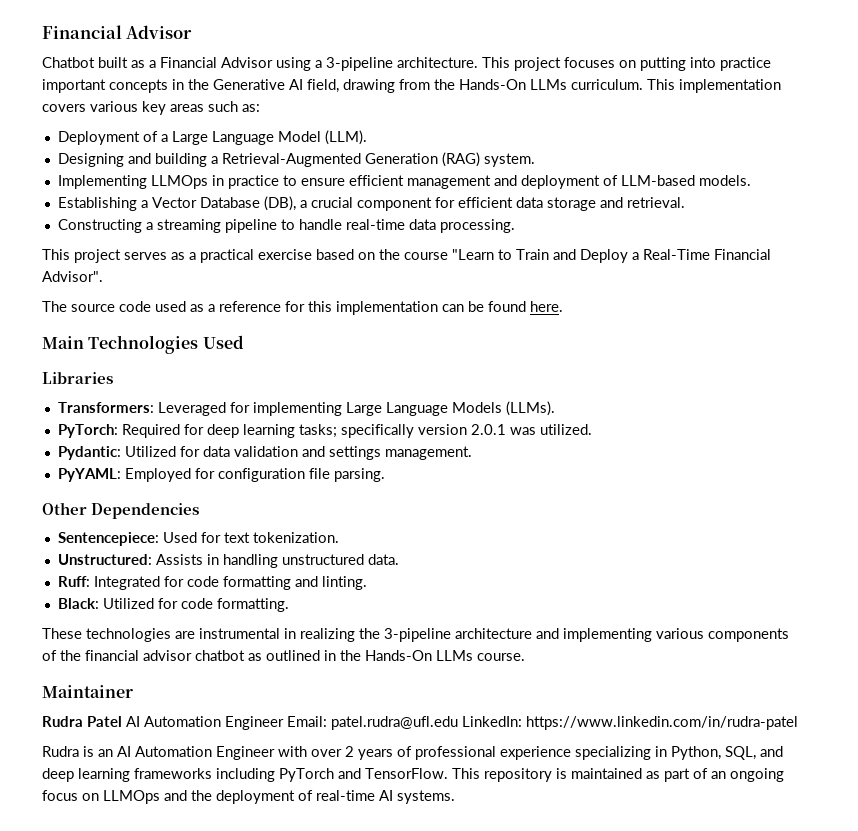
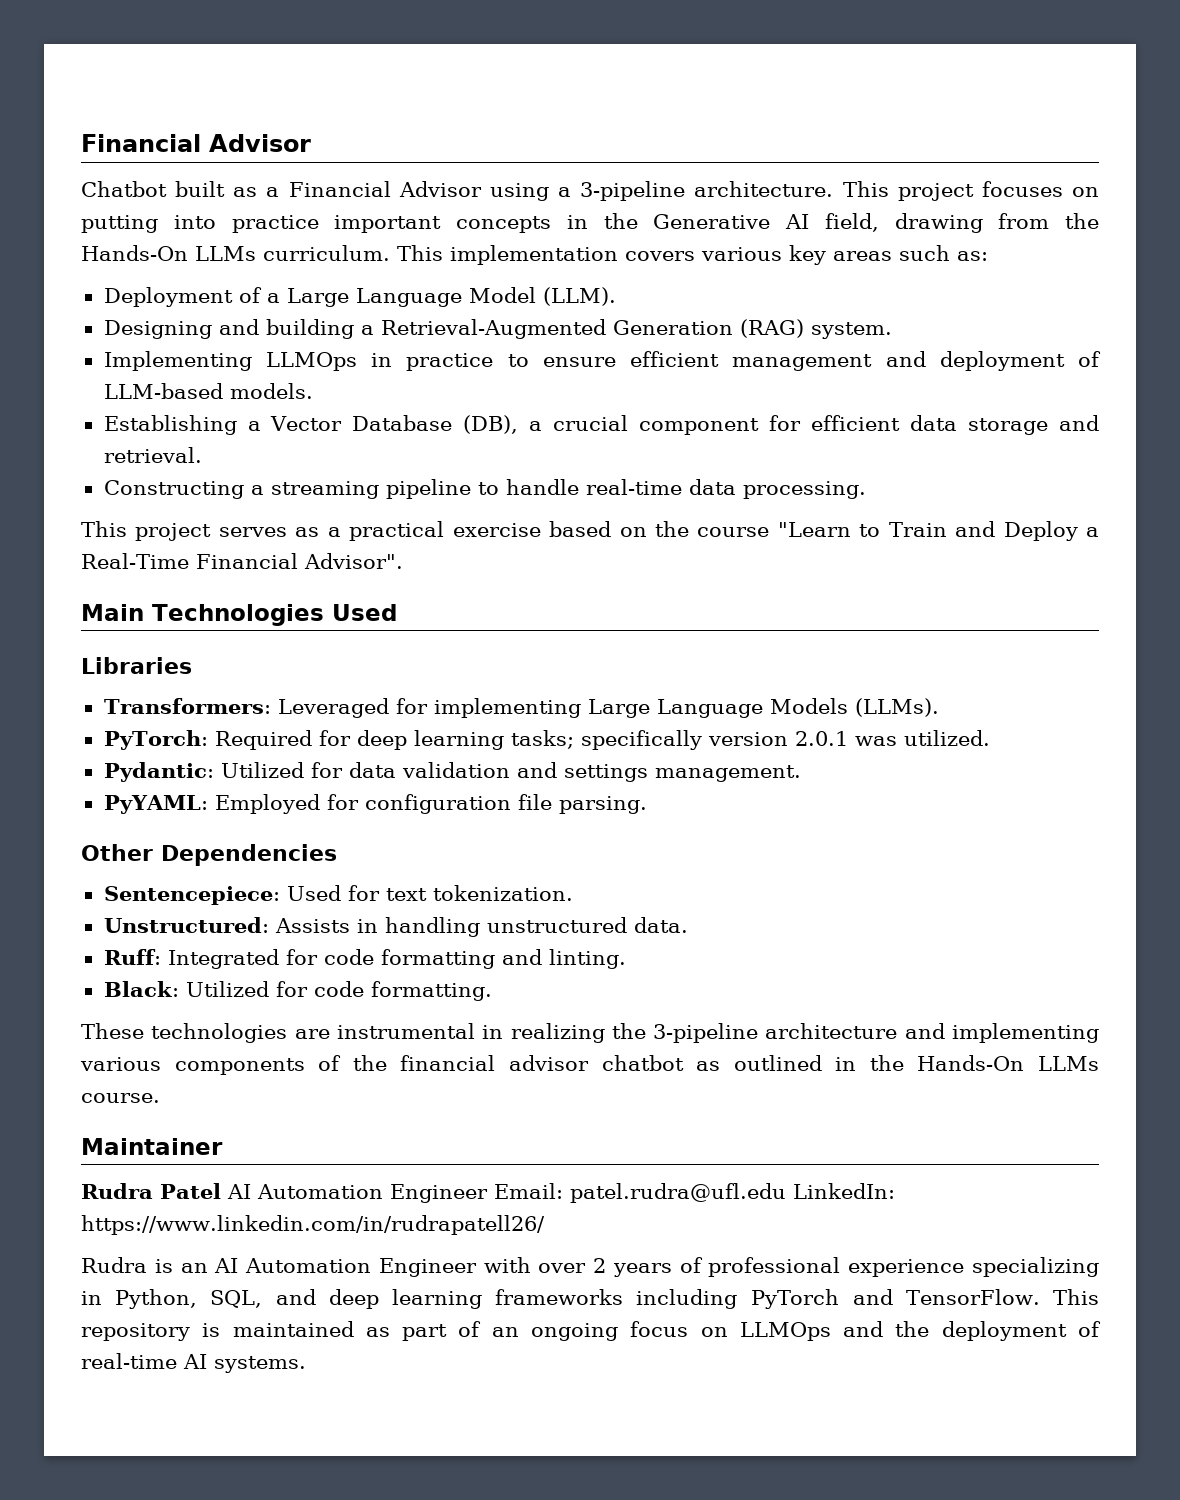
- The source code used as a reference for this implementation can be found here.
- Rudra Patel AI Automation Engineer Email: patel.rudra@ufl.edu LinkedIn: https://www.linkedin.com/in/rudra-patel
+ Rudra Patel AI Automation Engineer Email: patel.rudra@ufl.edu LinkedIn: https://www.linkedin.com/in/rudrapatell26/

